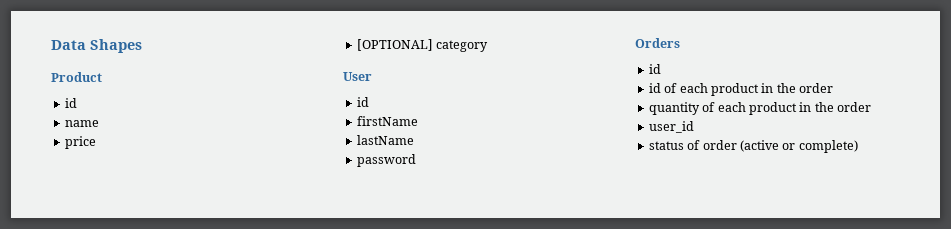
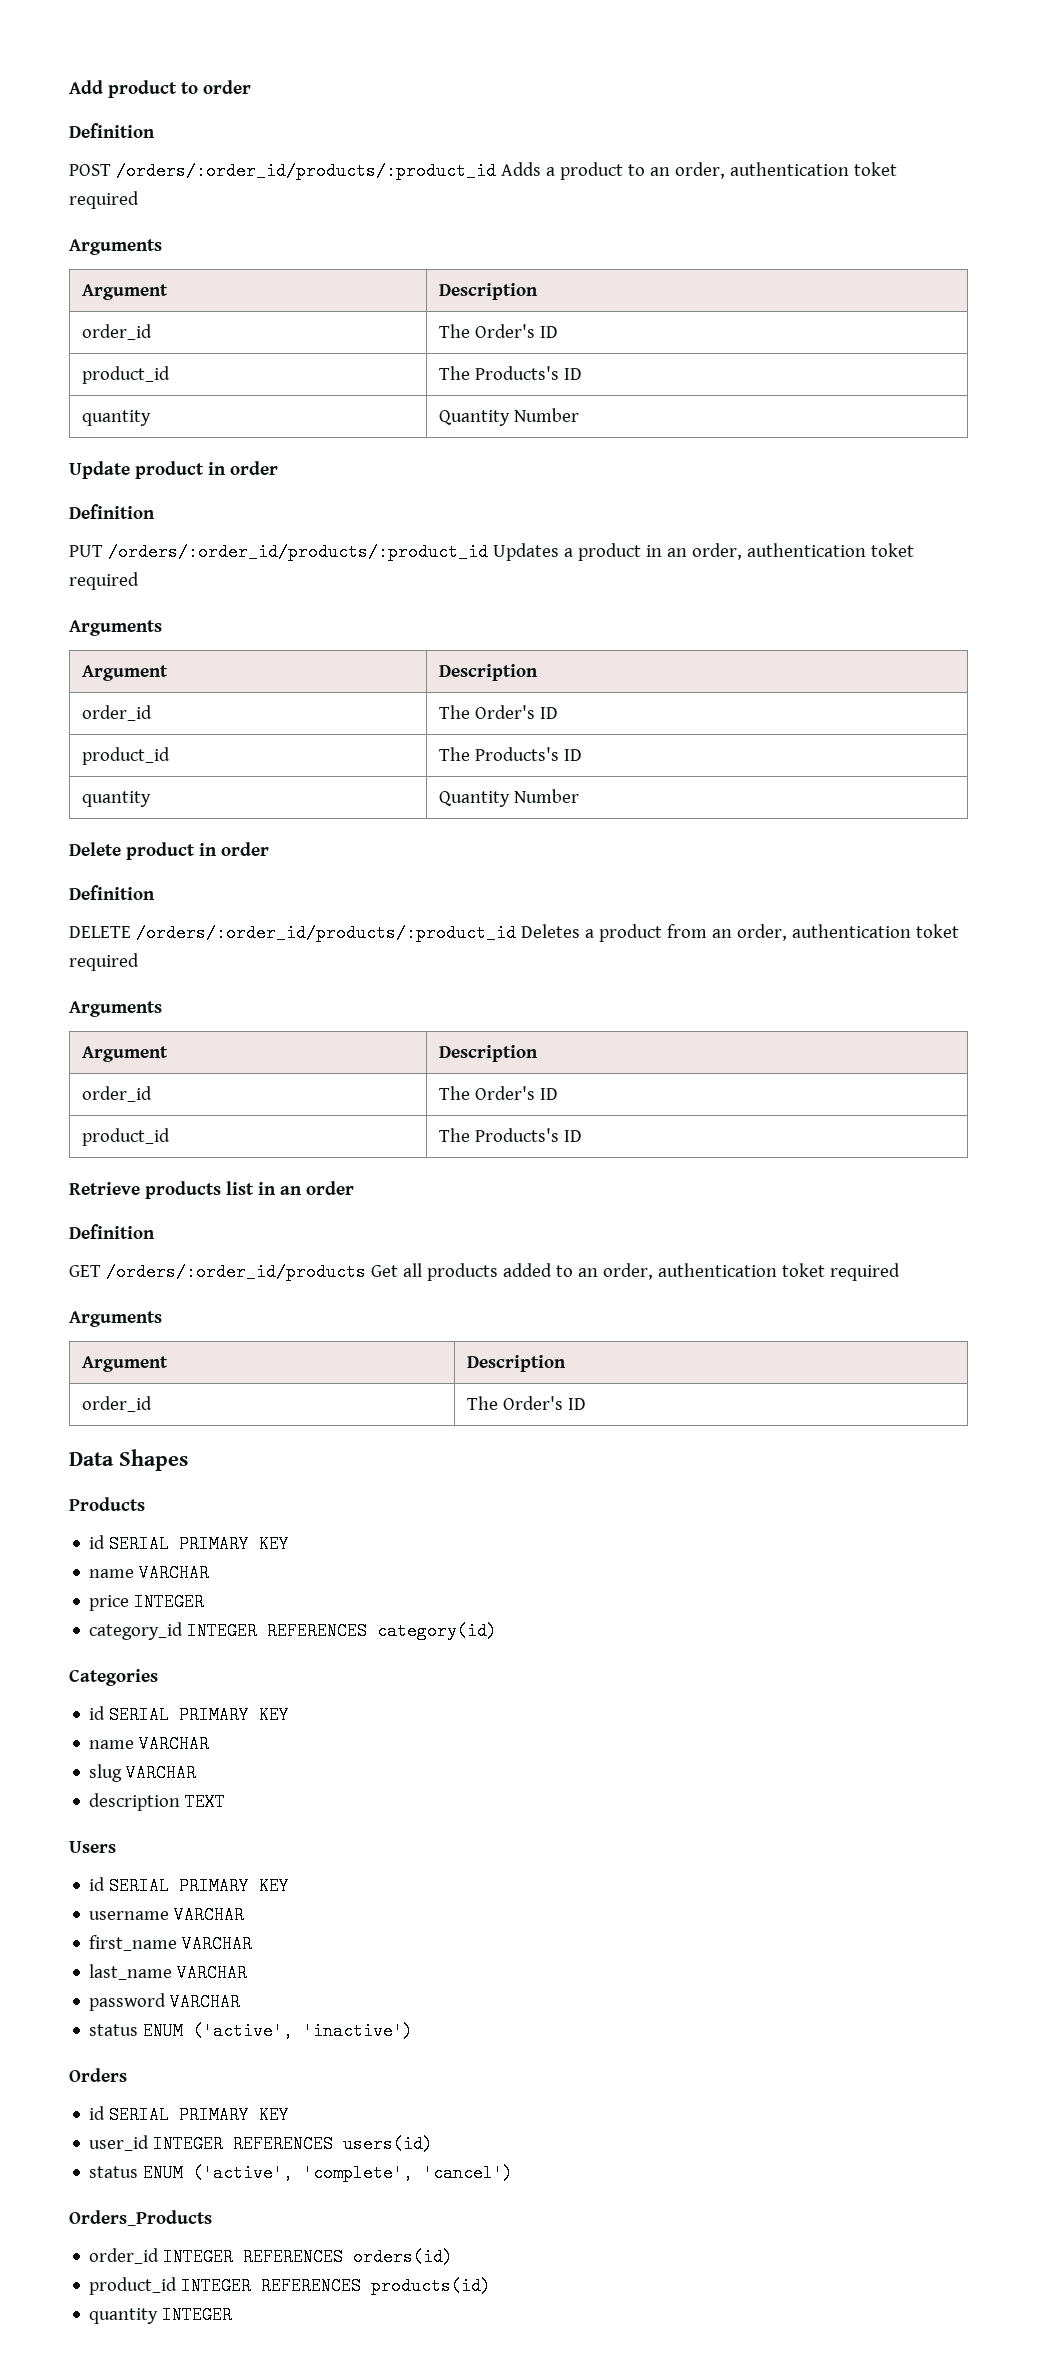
+ Add product to order
+ Definition
+ POST /orders/:order_id/products/:product_id Adds a product to an order, authentication toket required
+ Arguments
+ Argument | Description
+ order_id | The Order's ID
+ product_id | The Products's ID
+ quantity | Quantity Number
+ Update product in order
+ Definition
+ PUT /orders/:order_id/products/:product_id Updates a product in an order, authentication toket required
+ Arguments
+ Argument | Description
+ order_id | The Order's ID
+ product_id | The Products's ID
+ quantity | Quantity Number
+ Delete product in order
+ Definition
+ DELETE /orders/:order_id/products/:product_id Deletes a product from an order, authentication toket required
+ Arguments
+ Argument | Description
+ order_id | The Order's ID
+ product_id | The Products's ID
+ Retrieve products list in an order
+ Definition
+ GET /orders/:order_id/products Get all products added to an order, authentication toket required
+ Arguments
+ Argument | Description
+ order_id | The Order's ID
- Product
- id
- name
+ Products
+ id SERIAL PRIMARY KEY
+ name VARCHAR
- price
- [OPTIONAL] category
- User
- id
- firstName
- lastName
- password
+ price INTEGER
+ category_id INTEGER REFERENCES category(id)
+ Categories
+ id SERIAL PRIMARY KEY
+ name VARCHAR
+ slug VARCHAR
+ description TEXT
+ Users
+ id SERIAL PRIMARY KEY
+ username VARCHAR
+ first_name VARCHAR
+ last_name VARCHAR
+ password VARCHAR
+ status ENUM ('active', 'inactive')
  Orders
- id
- id of each product in the order
- quantity of each product in the order
- user_id
- status of order (active or complete)
+ id SERIAL PRIMARY KEY
+ user_id INTEGER REFERENCES users(id)
+ status ENUM ('active', 'complete', 'cancel')
+ Orders_Products
+ order_id INTEGER REFERENCES orders(id)
+ product_id INTEGER REFERENCES products(id)
+ quantity INTEGER

